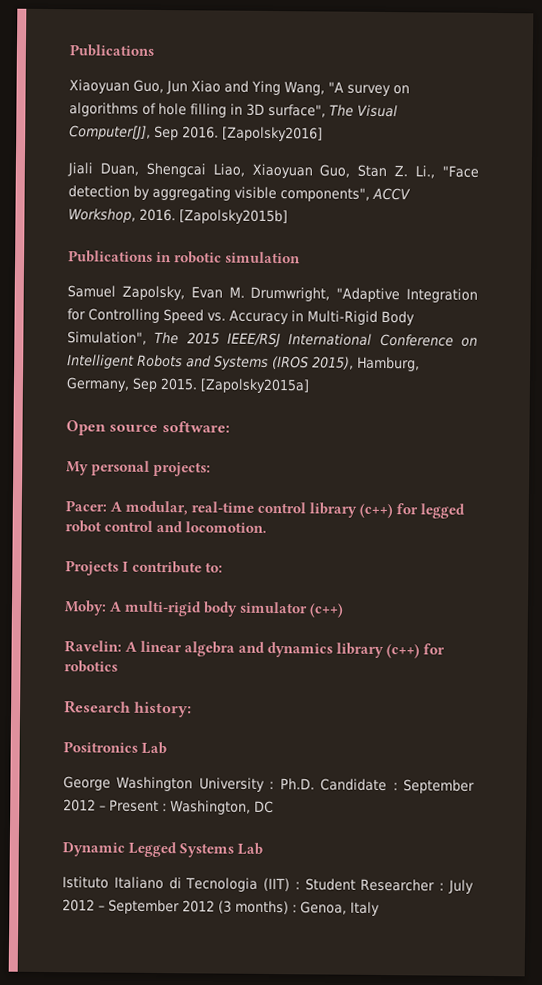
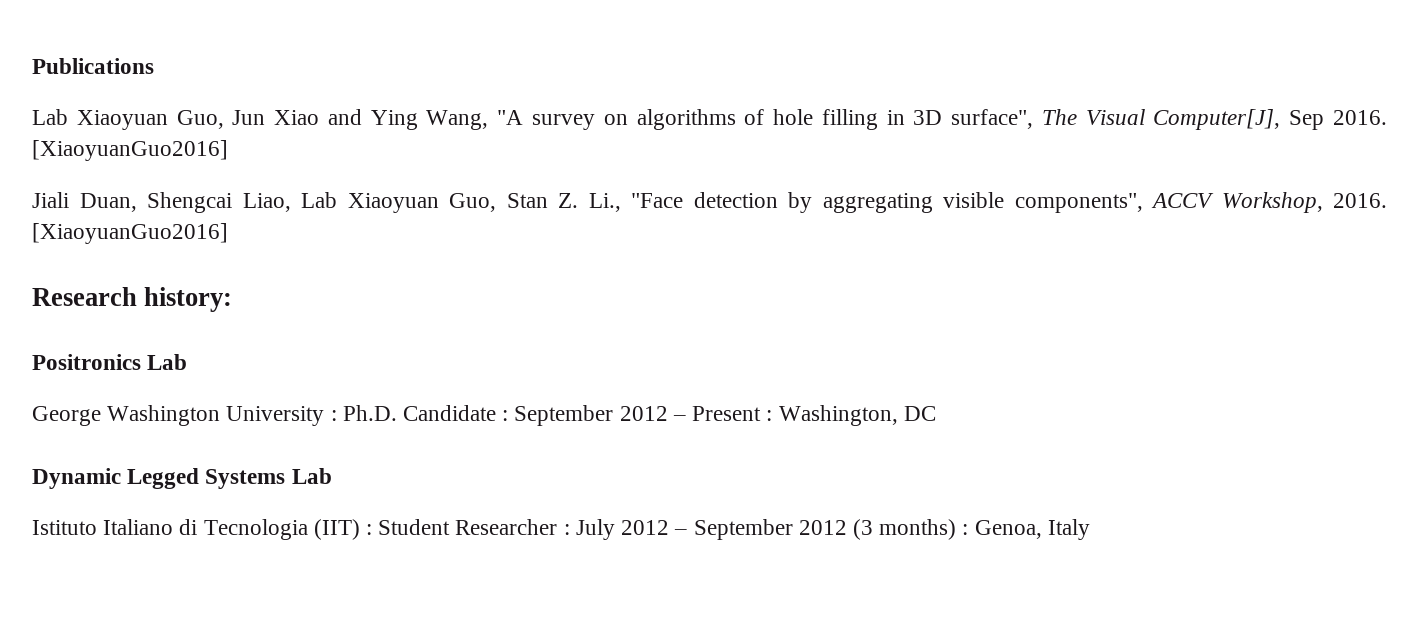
- Xiaoyuan Guo, Jun Xiao and Ying Wang, "A survey on algorithms of hole filling in 3D surface", The Visual Computer[J], Sep 2016. [Zapolsky2016]
+ Lab Xiaoyuan Guo, Jun Xiao and Ying Wang, "A survey on algorithms of hole filling in 3D surface", The Visual Computer[J], Sep 2016. [XiaoyuanGuo2016]
- Jiali Duan, Shengcai Liao, Xiaoyuan Guo, Stan Z. Li., "Face detection by aggregating visible components", ACCV Workshop, 2016. [Zapolsky2015b]
- Publications in robotic simulation
- Samuel Zapolsky, Evan M. Drumwright, "Adaptive Integration for Controlling Speed vs. Accuracy in Multi-Rigid Body Simulation", The 2015 IEEE/RSJ International Conference on Intelligent Robots and Systems (IROS 2015), Hamburg, Germany, Sep 2015. [Zapolsky2015a]
- Open source software:
- My personal projects:
- Pacer: A modular, real-time control library (c++) for legged robot control and locomotion.
- Projects I contribute to:
- Moby: A multi-rigid body simulator (c++)
- Ravelin: A linear algebra and dynamics library (c++) for robotics
+ Jiali Duan, Shengcai Liao, Lab Xiaoyuan Guo, Stan Z. Li., "Face detection by aggregating visible components", ACCV Workshop, 2016. [XiaoyuanGuo2016]

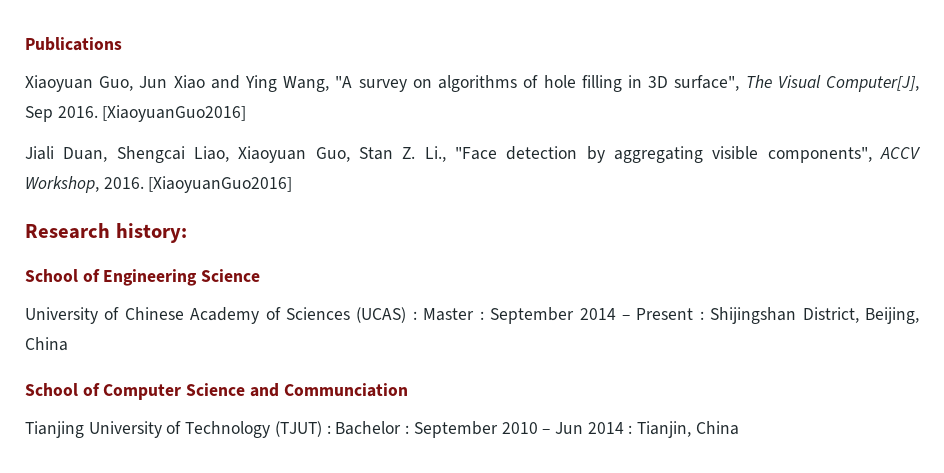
- Lab Xiaoyuan Guo, Jun Xiao and Ying Wang, "A survey on algorithms of hole filling in 3D surface", The Visual Computer[J], Sep 2016.
+ Xiaoyuan Guo, Jun Xiao and Ying Wang, "A survey on algorithms of hole filling in 3D surface", The Visual Computer[J], Sep 2016.
- Jiali Duan, Shengcai Liao, Lab Xiaoyuan Guo, Stan Z. Li., "Face detection by aggregating visible components", ACCV Workshop, 2016.
+ Jiali Duan, Shengcai Liao, Xiaoyuan Guo, Stan Z. Li., "Face detection by aggregating visible components", ACCV Workshop, 2016.
- Positronics Lab
- George Washington University : Ph.D. Candidate : September 2012 – Present : Washington, DC
- Dynamic Legged Systems Lab
- Istituto Italiano di Tecnologia (IIT) : Student Researcher : July 2012 – September 2012 (3 months) : Genoa, Italy
+ School of Engineering Science
+ University of Chinese Academy of Sciences (UCAS) : Master : September 2014 – Present : Shijingshan District, Beijing, China
+ School of Computer Science and Communciation
+ Tianjing University of Technology (TJUT) : Bachelor : September 2010 – Jun 2014 : Tianjin, China

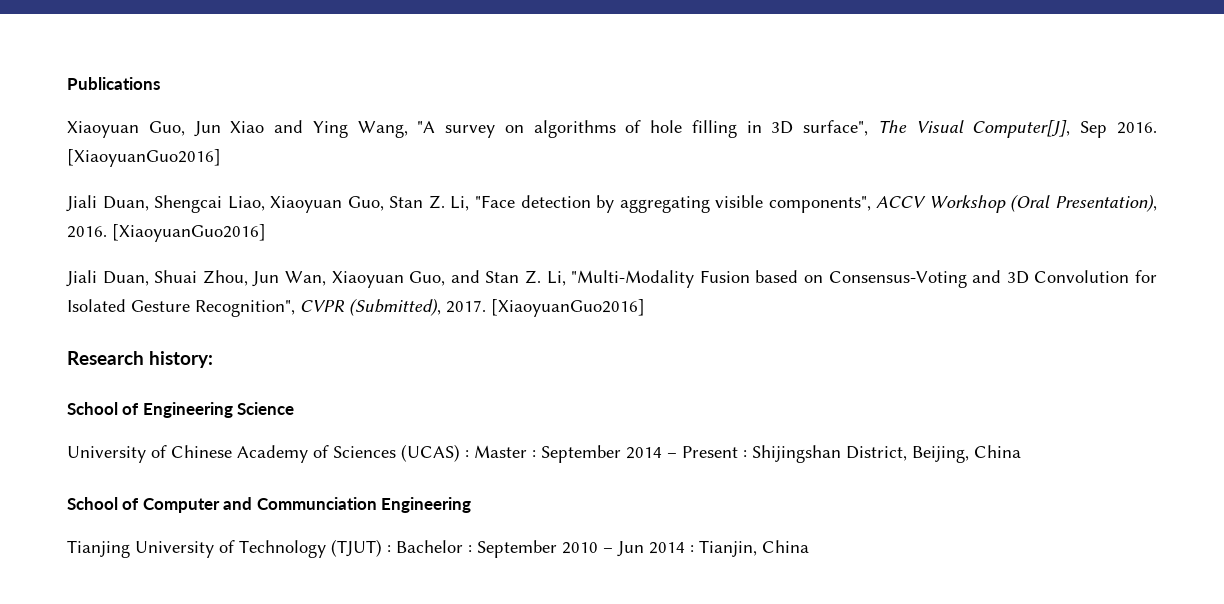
- Jiali Duan, Shengcai Liao, Xiaoyuan Guo, Stan Z. Li., "Face detection by aggregating visible components", ACCV Workshop, 2016. [XiaoyuanGuo2016]
+ Jiali Duan, Shengcai Liao, Xiaoyuan Guo, Stan Z. Li, "Face detection by aggregating visible components", ACCV Workshop (Oral Presentation), 2016. [XiaoyuanGuo2016]
+ Jiali Duan, Shuai Zhou, Jun Wan, Xiaoyuan Guo, and Stan Z. Li, "Multi-Modality Fusion based on Consensus-Voting and 3D Convolution for Isolated Gesture Recognition", CVPR (Submitted), 2017. [XiaoyuanGuo2016]
- School of Computer Science and Communciation
+ School of Computer and Communciation Engineering

